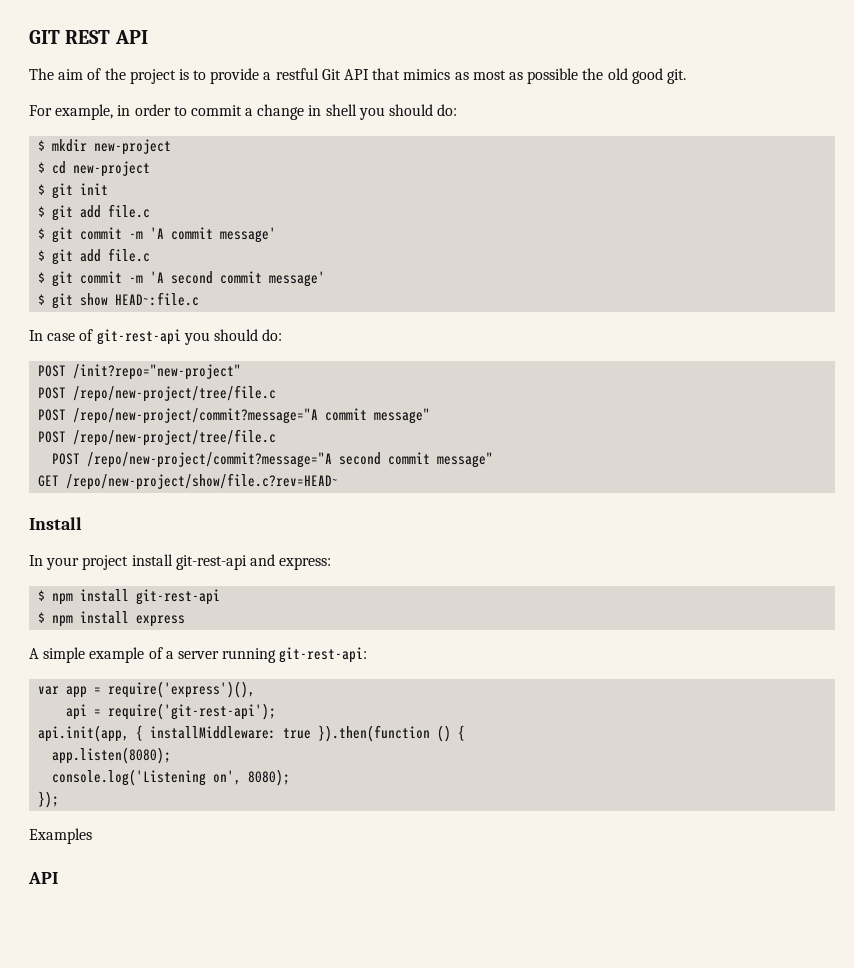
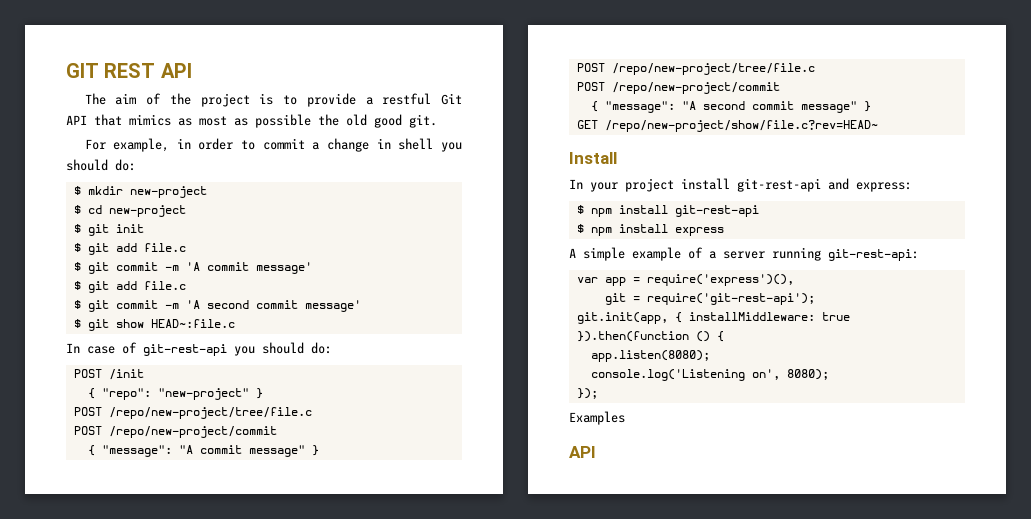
- POST /init?repo="new-project"
+ POST /init
+ { "repo": "new-project" }
  POST /repo/new-project/tree/file.c
- POST /repo/new-project/commit?message="A commit message"
+ POST /repo/new-project/commit
+ { "message": "A commit message" }
  POST /repo/new-project/tree/file.c
- POST /repo/new-project/commit?message="A second commit message"
+ POST /repo/new-project/commit
+ { "message": "A second commit message" }
- api = require('git-rest-api');
+ git = require('git-rest-api');
- api.init(app, { installMiddleware: true }).then(function () {
+ git.init(app, { installMiddleware: true }).then(function () {

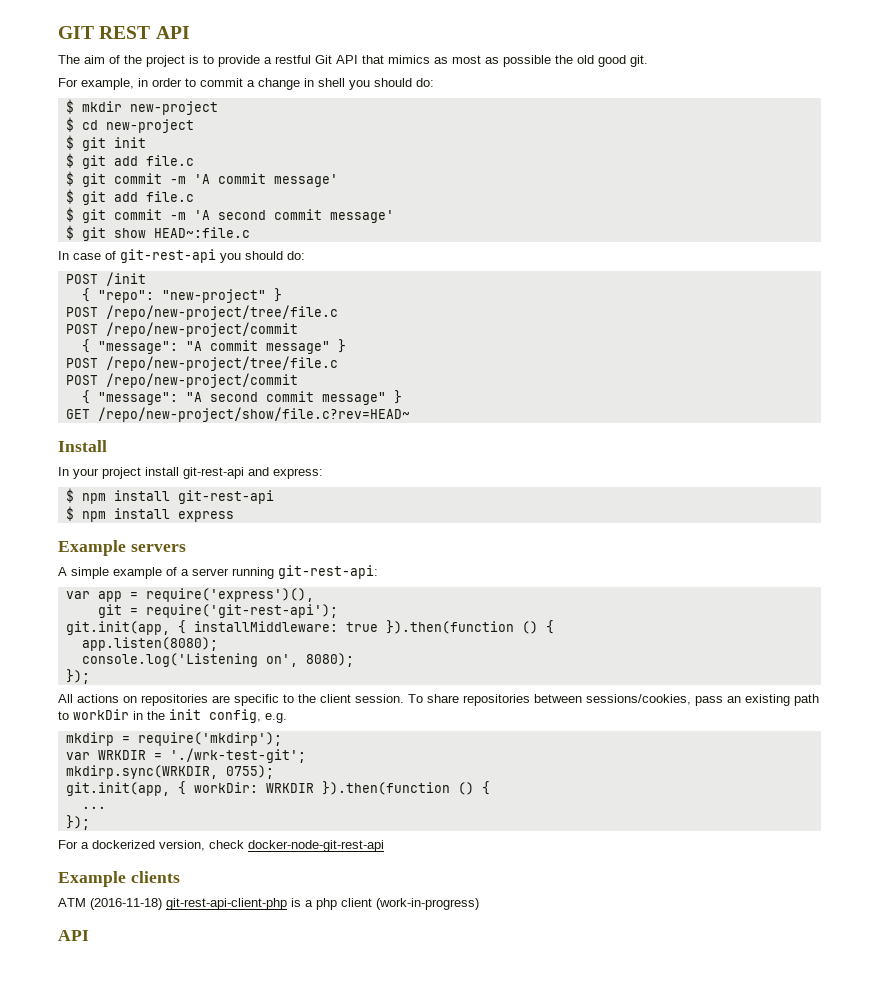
+ Example servers
- Examples
+ All actions on repositories are specific to the client session. To share repositories between sessions/cookies, pass an existing path to workDir in the init config, e.g.
+ mkdirp = require('mkdirp');
+ var WRKDIR = './wrk-test-git';
+ mkdirp.sync(WRKDIR, 0755);
+ git.init(app, { workDir: WRKDIR }).then(function () {
+ ...
+ });
+ For a dockerized version, check docker-node-git-rest-api
+ Example clients
+ ATM (2016-11-18) git-rest-api-client-php is a php client (work-in-progress)

